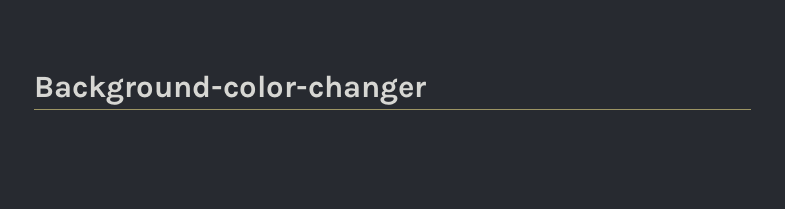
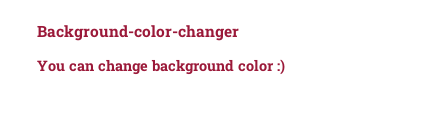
+ You can change background color :)

